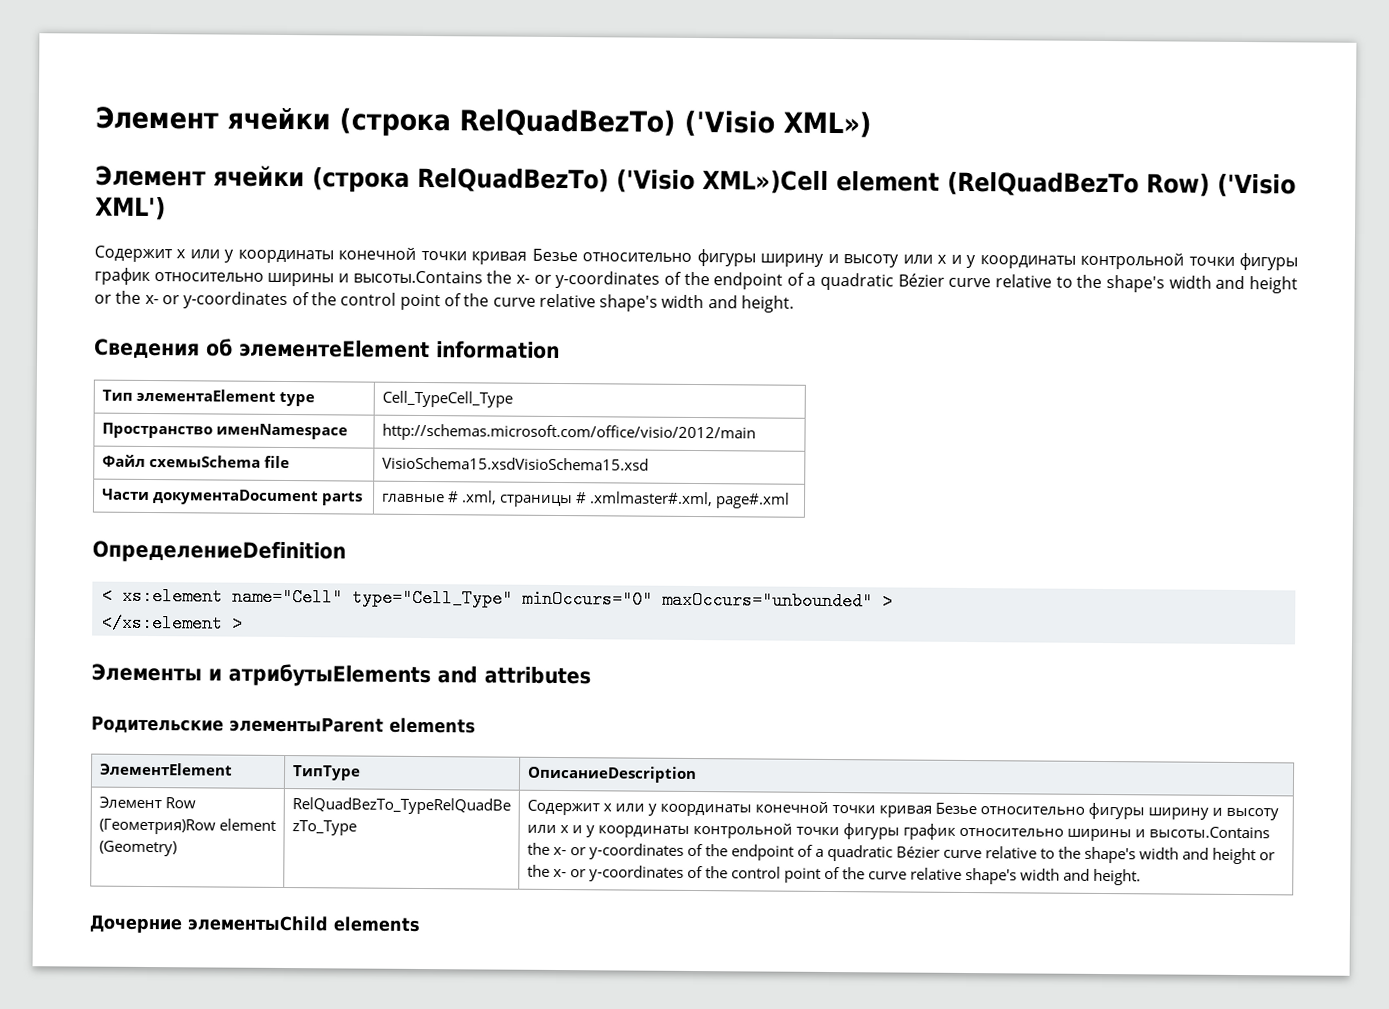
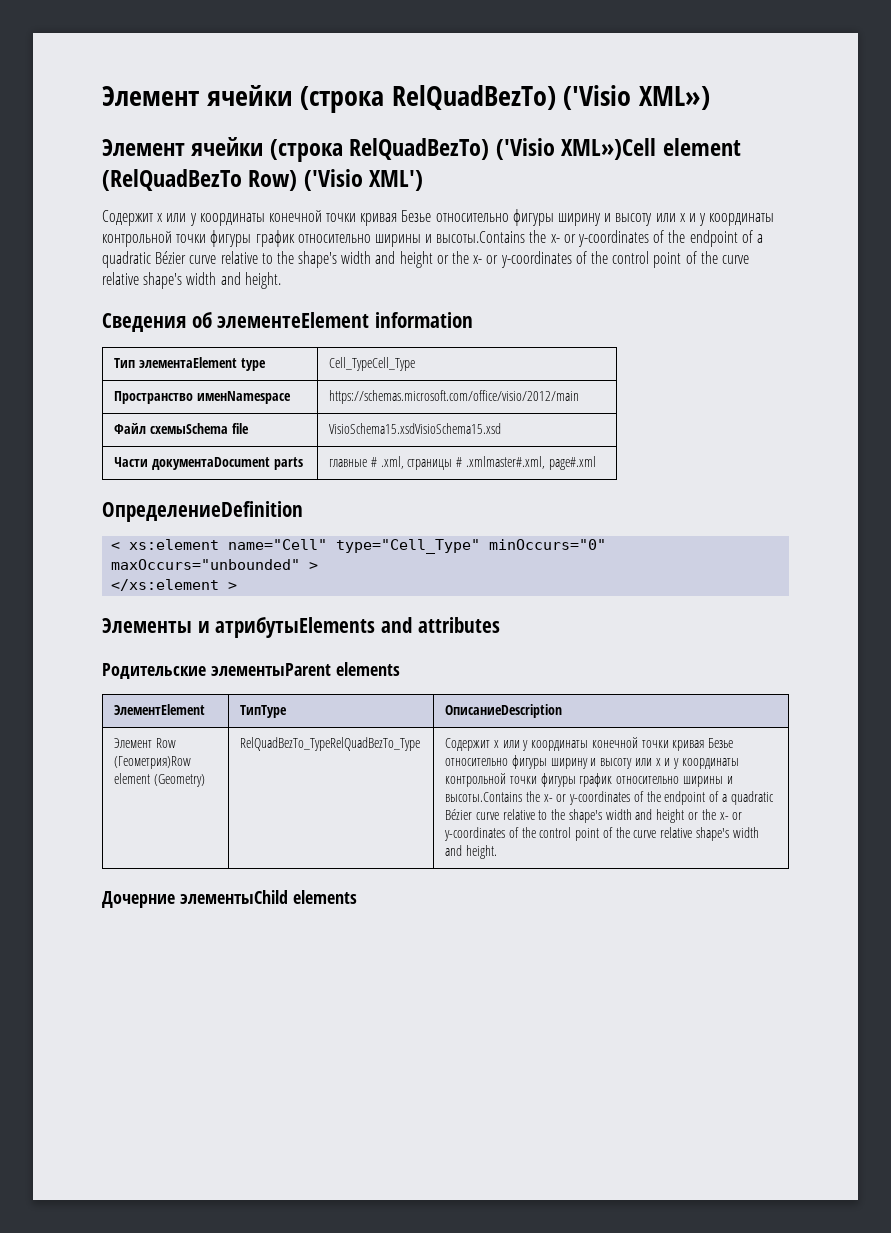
- Пространство именNamespace | http://schemas.microsoft.com/office/visio/2012/main
+ Пространство именNamespace | https://schemas.microsoft.com/office/visio/2012/main

